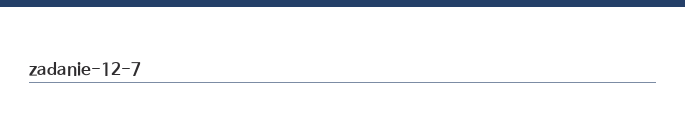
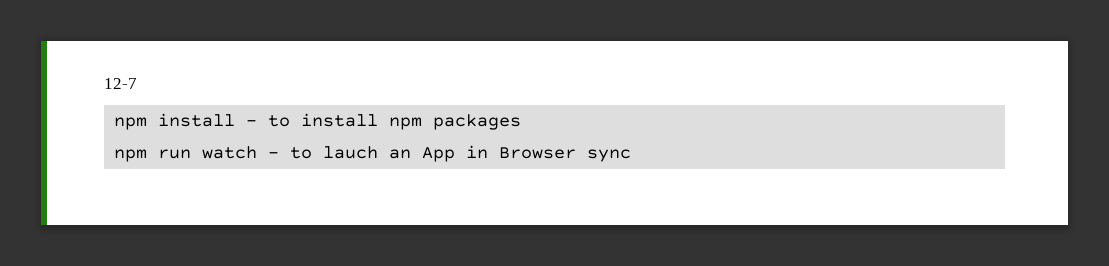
- zadanie-12-7
+ 12-7
+ npm install - to install npm packages
+ npm run watch - to lauch an App in Browser sync

